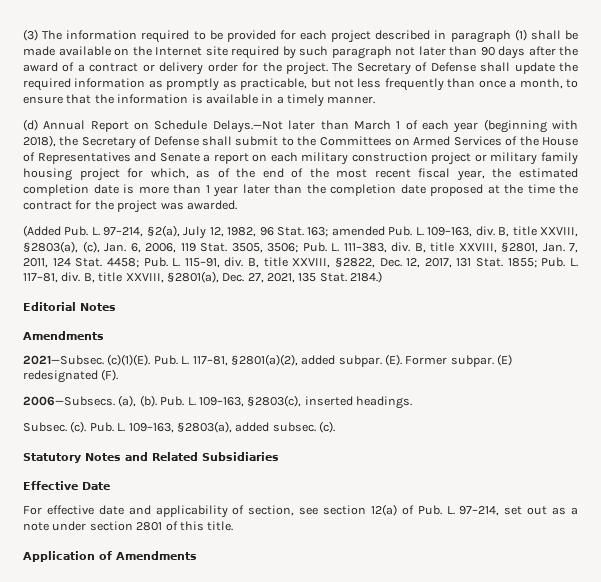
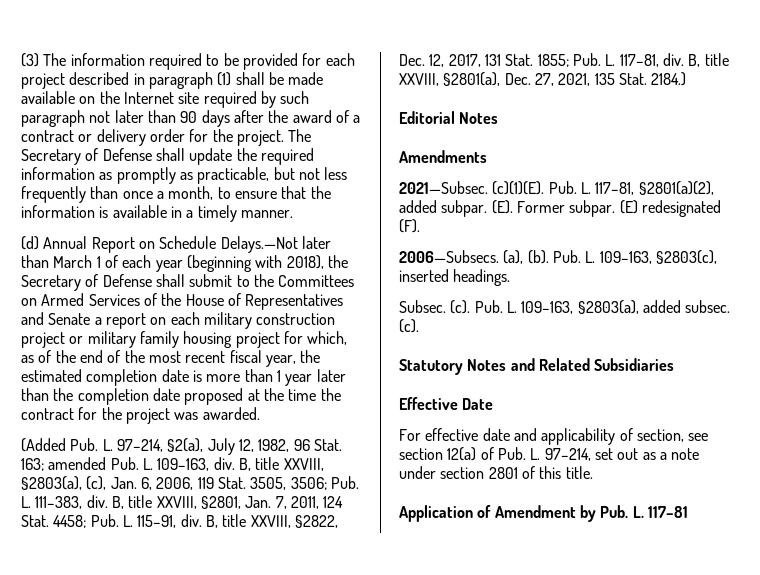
- Application of Amendments
+ Application of Amendment by Pub. L. 117–81

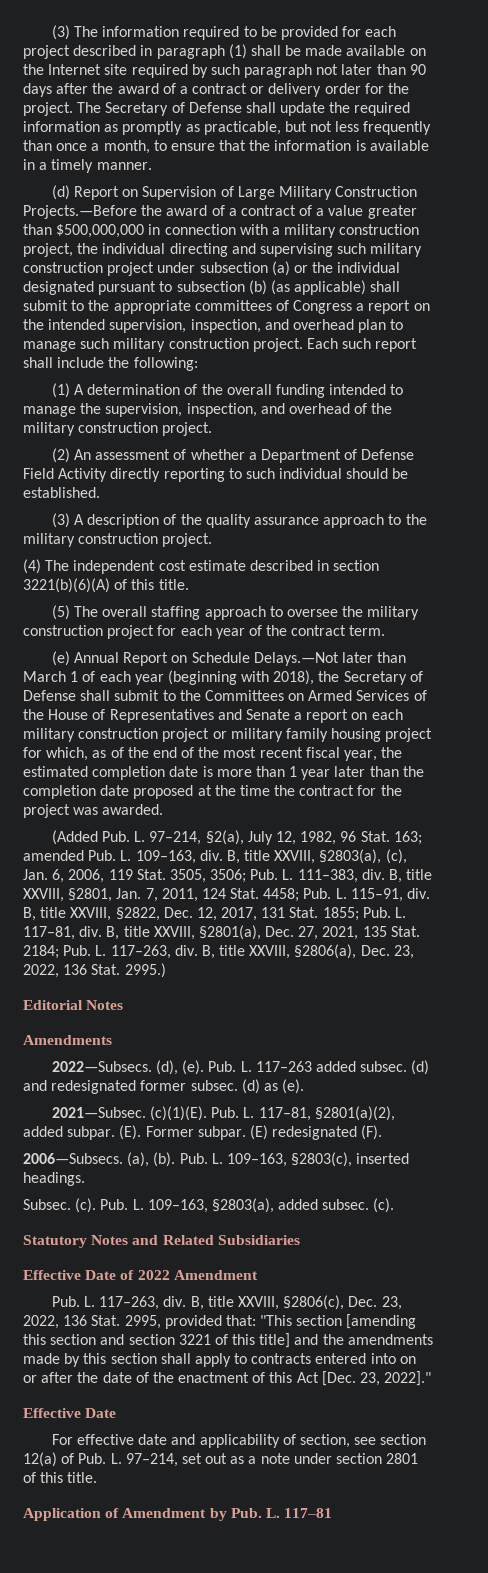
- (d) Annual Report on Schedule Delays.—Not later than March 1 of each year (beginning with 2018), the Secretary of Defense shall submit to the Committees on Armed Services of the House of Representatives and Senate a report on each military construction project or military family housing project for which, as of the end of the most recent fiscal year, the estimated completion date is more than 1 year later than the completion date proposed at the time the contract for the project was awarded.
+ (d) Report on Supervision of Large Military Construction Projects.—Before the award of a contract of a value greater than $500,000,000 in connection with a military construction project, the individual directing and supervising such military construction project under subsection (a) or the individual designated pursuant to subsection (b) (as applicable) shall submit to the appropriate committees of Congress a report on the intended supervision, inspection, and overhead plan to manage such military construction project. Each such report shall include the following:
+ (1) A determination of the overall funding intended to manage the supervision, inspection, and overhead of the military construction project.
+ (2) An assessment of whether a Department of Defense Field Activity directly reporting to such individual should be established.
+ (3) A description of the quality assurance approach to the military construction project.
+ (4) The independent cost estimate described in section 3221(b)(6)(A) of this title.
+ (5) The overall staffing approach to oversee the military construction project for each year of the contract term.
+ (e) Annual Report on Schedule Delays.—Not later than March 1 of each year (beginning with 2018), the Secretary of Defense shall submit to the Committees on Armed Services of the House of Representatives and Senate a report on each military construction project or military family housing project for which, as of the end of the most recent fiscal year, the estimated completion date is more than 1 year later than the completion date proposed at the time the contract for the project was awarded.
- 2184.)
+ 2184; Pub. L. 117–263, div. B, title XXVIII, §2806(a), Dec. 23, 2022, 136 Stat. 2995.)
  Editorial Notes
  Amendments
+ 2022—Subsecs. (d), (e). Pub. L. 117–263 added subsec. (d) and redesignated former subsec. (d) as (e).
+ Effective Date of 2022 Amendment
+ Pub. L. 117–263, div. B, title XXVIII, §2806(c), Dec. 23, 2022, 136 Stat. 2995, provided that: "This section [amending this section and section 3221 of this title] and the amendments made by this section shall apply to contracts entered into on or after the date of the enactment of this Act [Dec. 23, 2022]."

